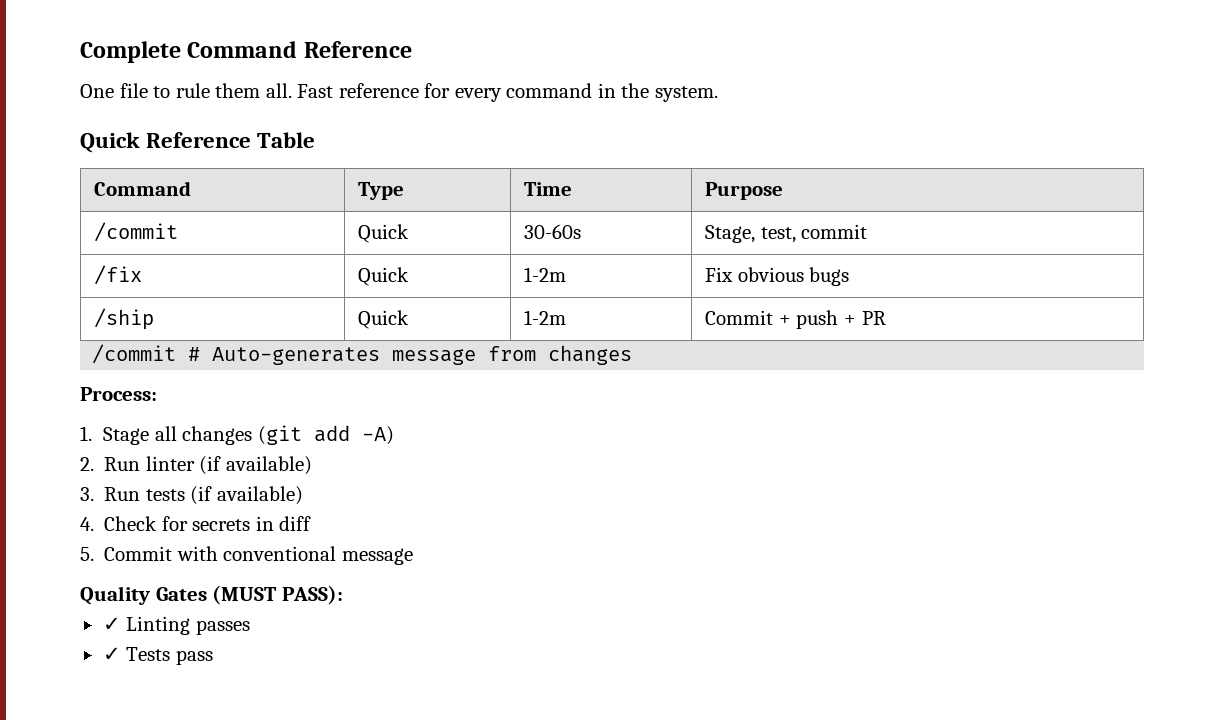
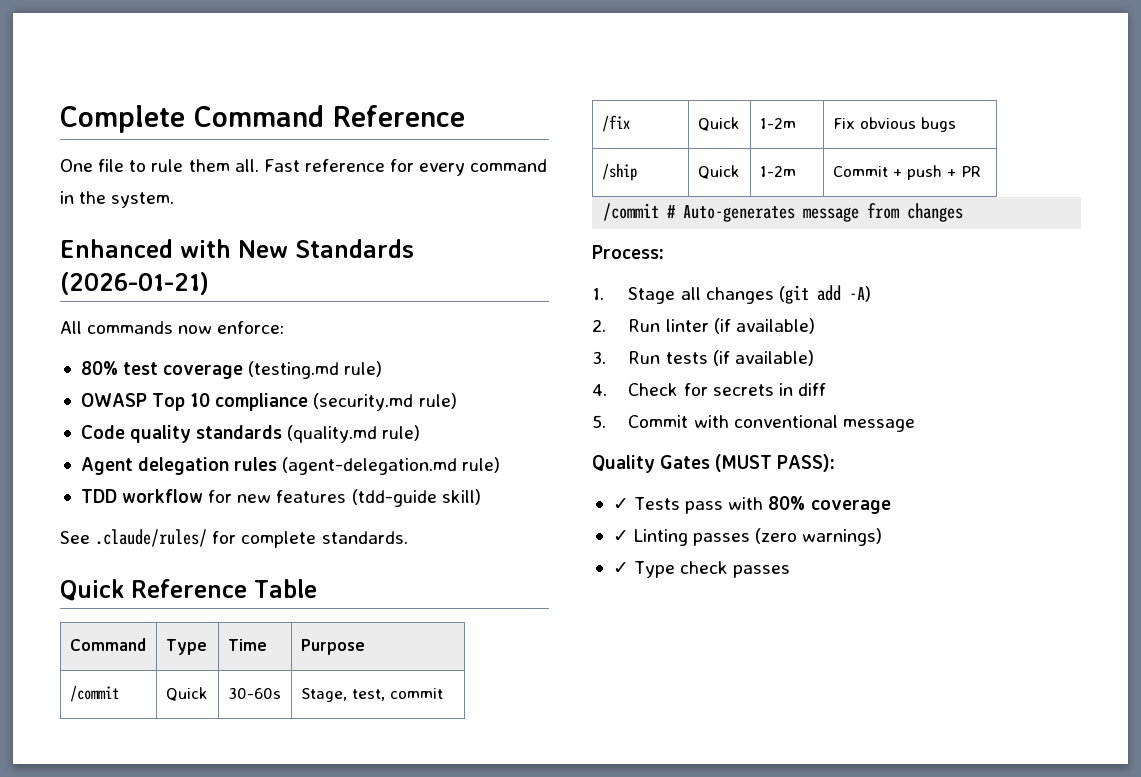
+ Enhanced with New Standards (2026-01-21)
+ All commands now enforce:
+ 80% test coverage (testing.md rule)
+ OWASP Top 10 compliance (security.md rule)
+ Code quality standards (quality.md rule)
+ Agent delegation rules (agent-delegation.md rule)
+ TDD workflow for new features (tdd-guide skill)
+ See .claude/rules/ for complete standards.
+ ✓ Tests pass with 80% coverage
- ✓ Linting passes
- ✓ Tests pass
+ ✓ Linting passes (zero warnings)
+ ✓ Type check passes

